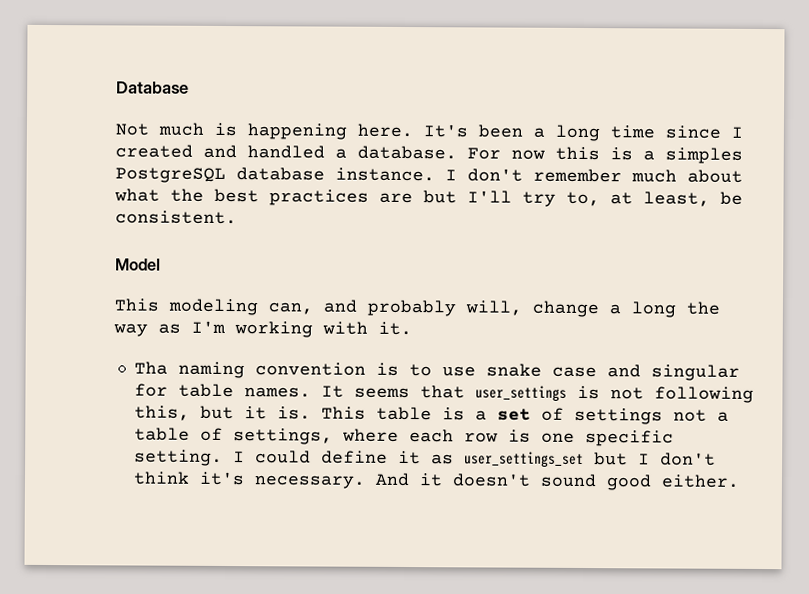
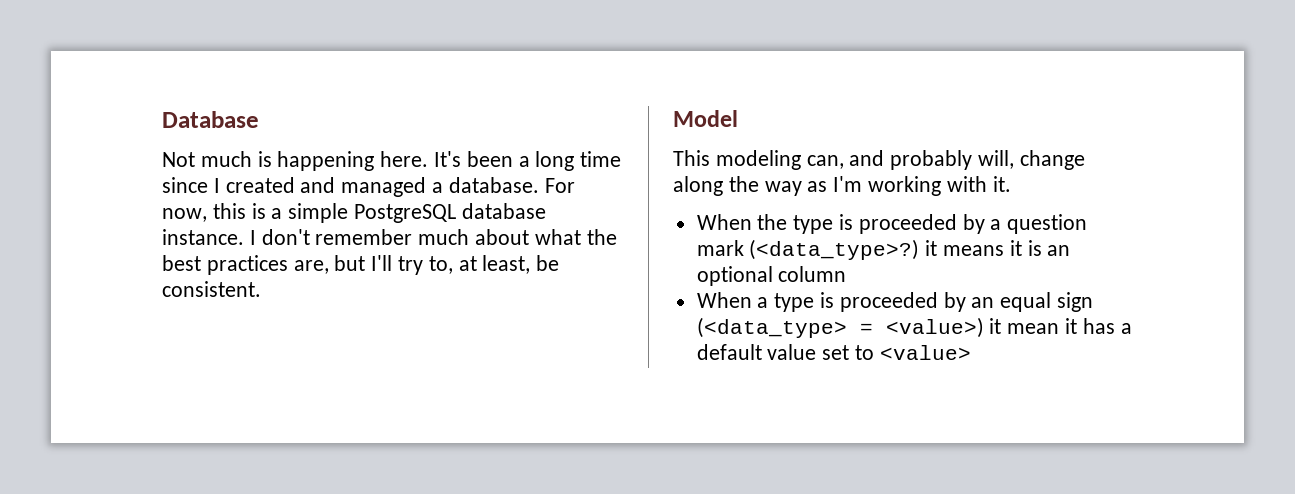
- It's been a long time since I created and handled a database.
+ It's been a long time since I created and managed a database.
- For now this is a simples PostgreSQL database instance.
+ For now, this is a simple PostgreSQL database instance.
- I don't remember much about what the best practices are but I'll try to, at least, be consistent.
+ I don't remember much about what the best practices are, but I'll try to, at least, be consistent.
- This modeling can, and probably will, change a long the way as I'm working with it.
+ This modeling can, and probably will, change along the way as I'm working with it.
- Tha naming convention is to use snake case and singular for table names. It seems that user_settings is not following this, but it is. This table is a set of settings not a table of settings, where each row is one specific setting. I could define it as user_settings_set but I don't think it's necessary. And it doesn't sound good either.
+ When the type is proceeded by a question mark (<data_type>?) it means it is an optional column
+ When a type is proceeded by an equal sign (<data_type> = <value>) it mean it has a default value set to <value>

